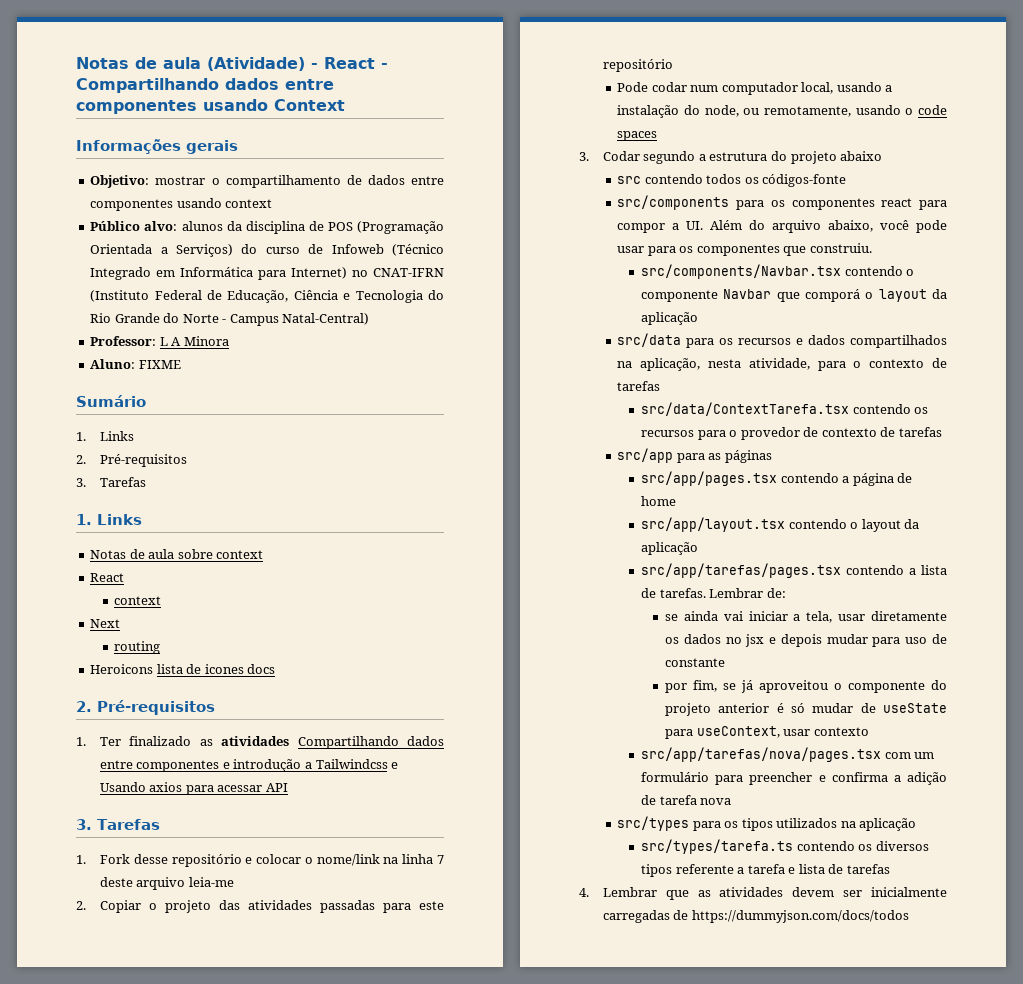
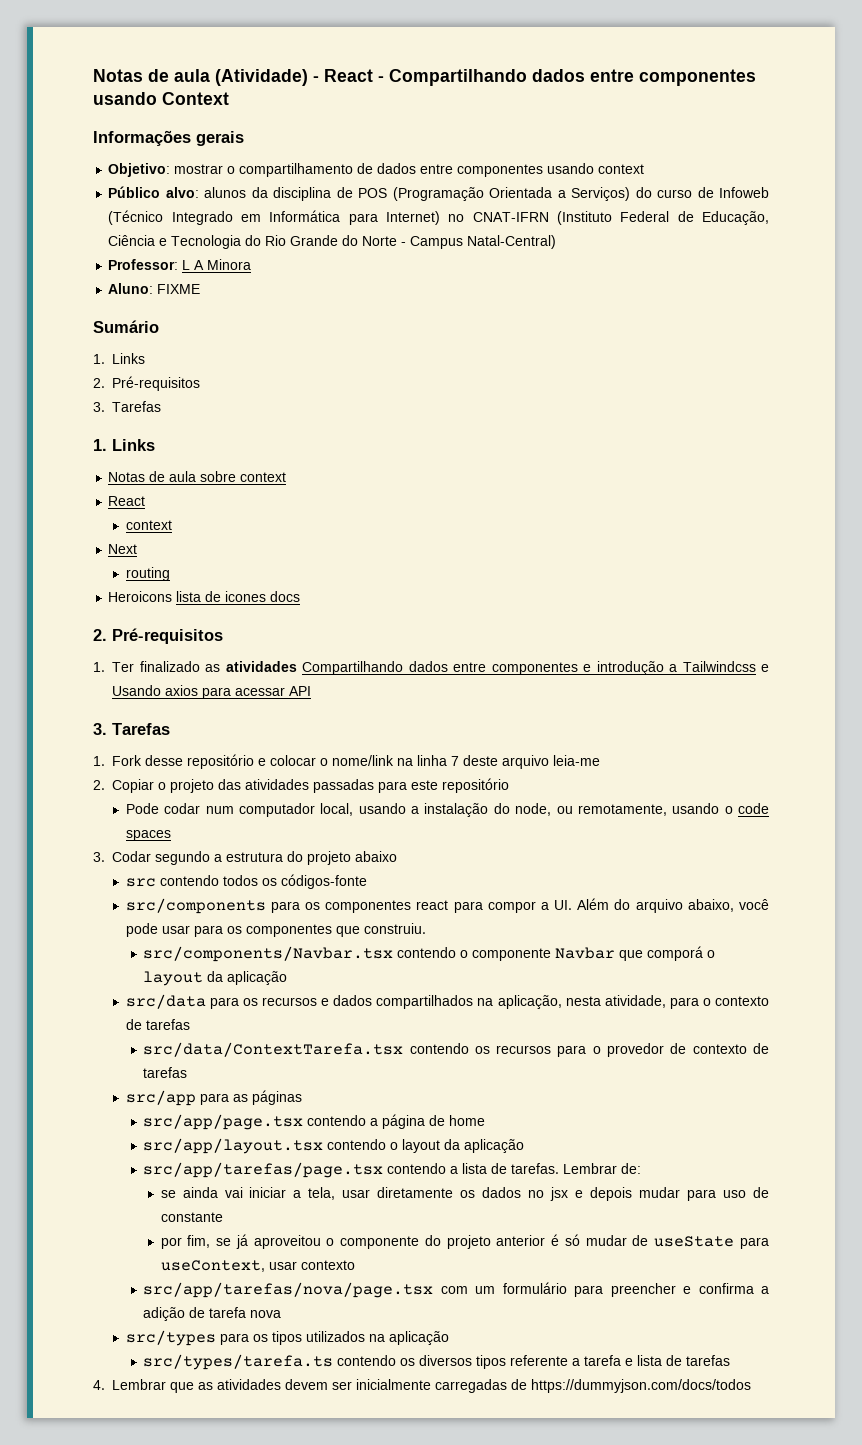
- src/app/pages.tsx contendo a página de home
+ src/app/page.tsx contendo a página de home
- src/app/tarefas/pages.tsx contendo a lista de tarefas.
+ src/app/tarefas/page.tsx contendo a lista de tarefas.
- src/app/tarefas/nova/pages.tsx com um formulário para preencher e confirma a adição de tarefa nova
+ src/app/tarefas/nova/page.tsx com um formulário para preencher e confirma a adição de tarefa nova

